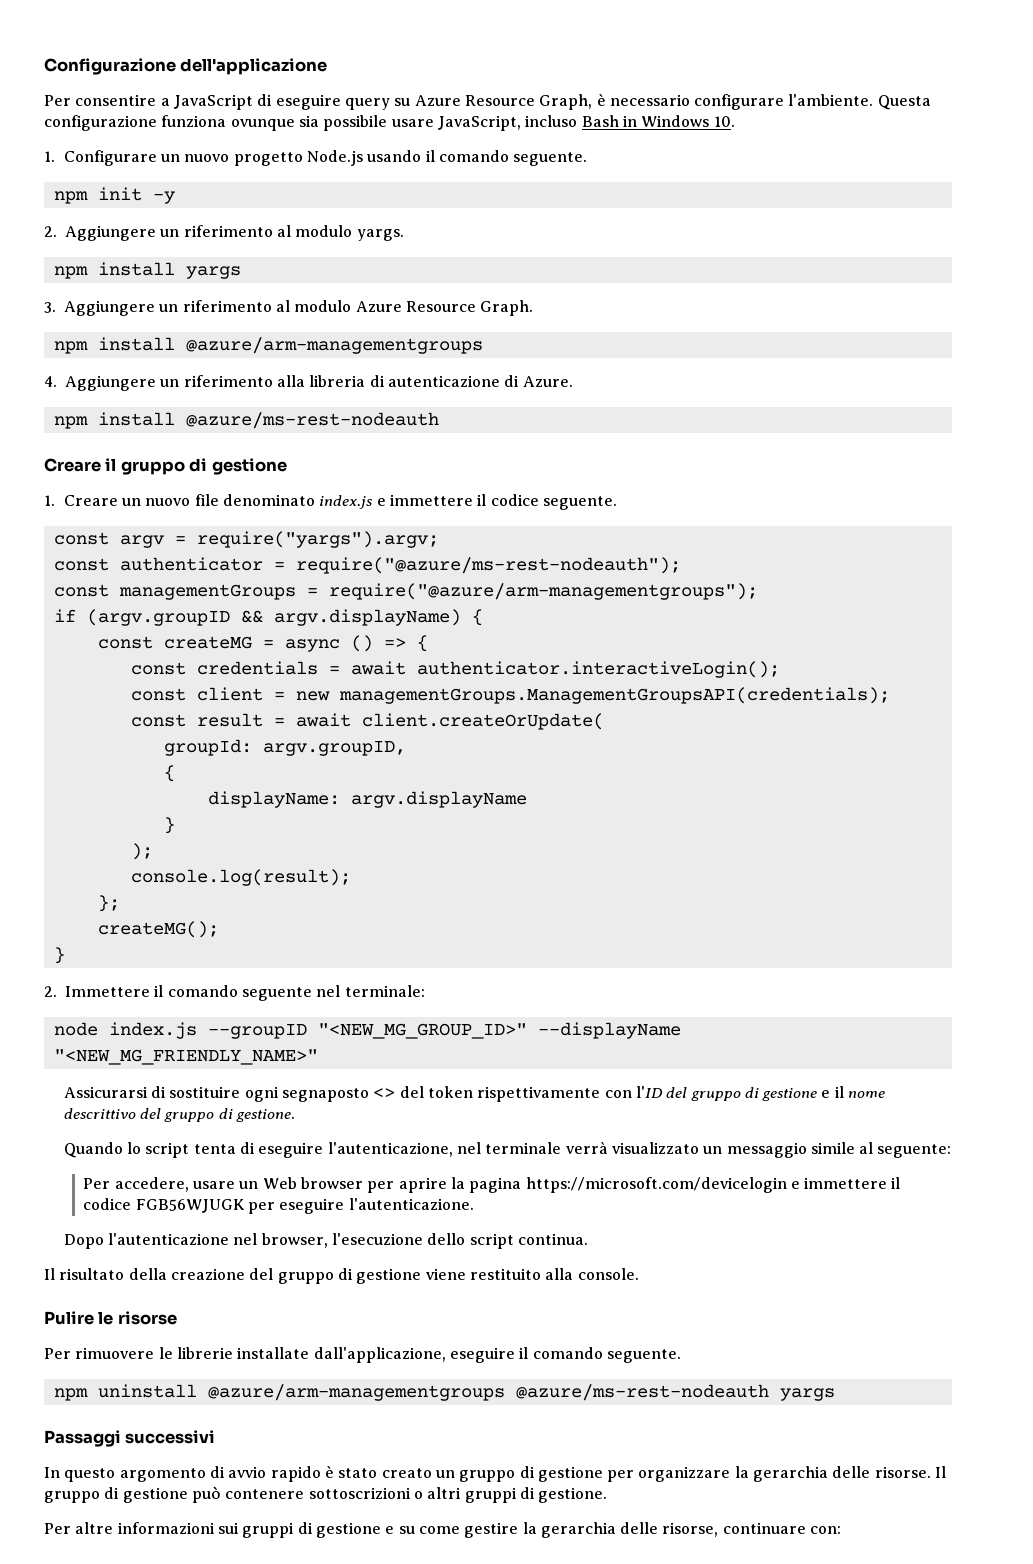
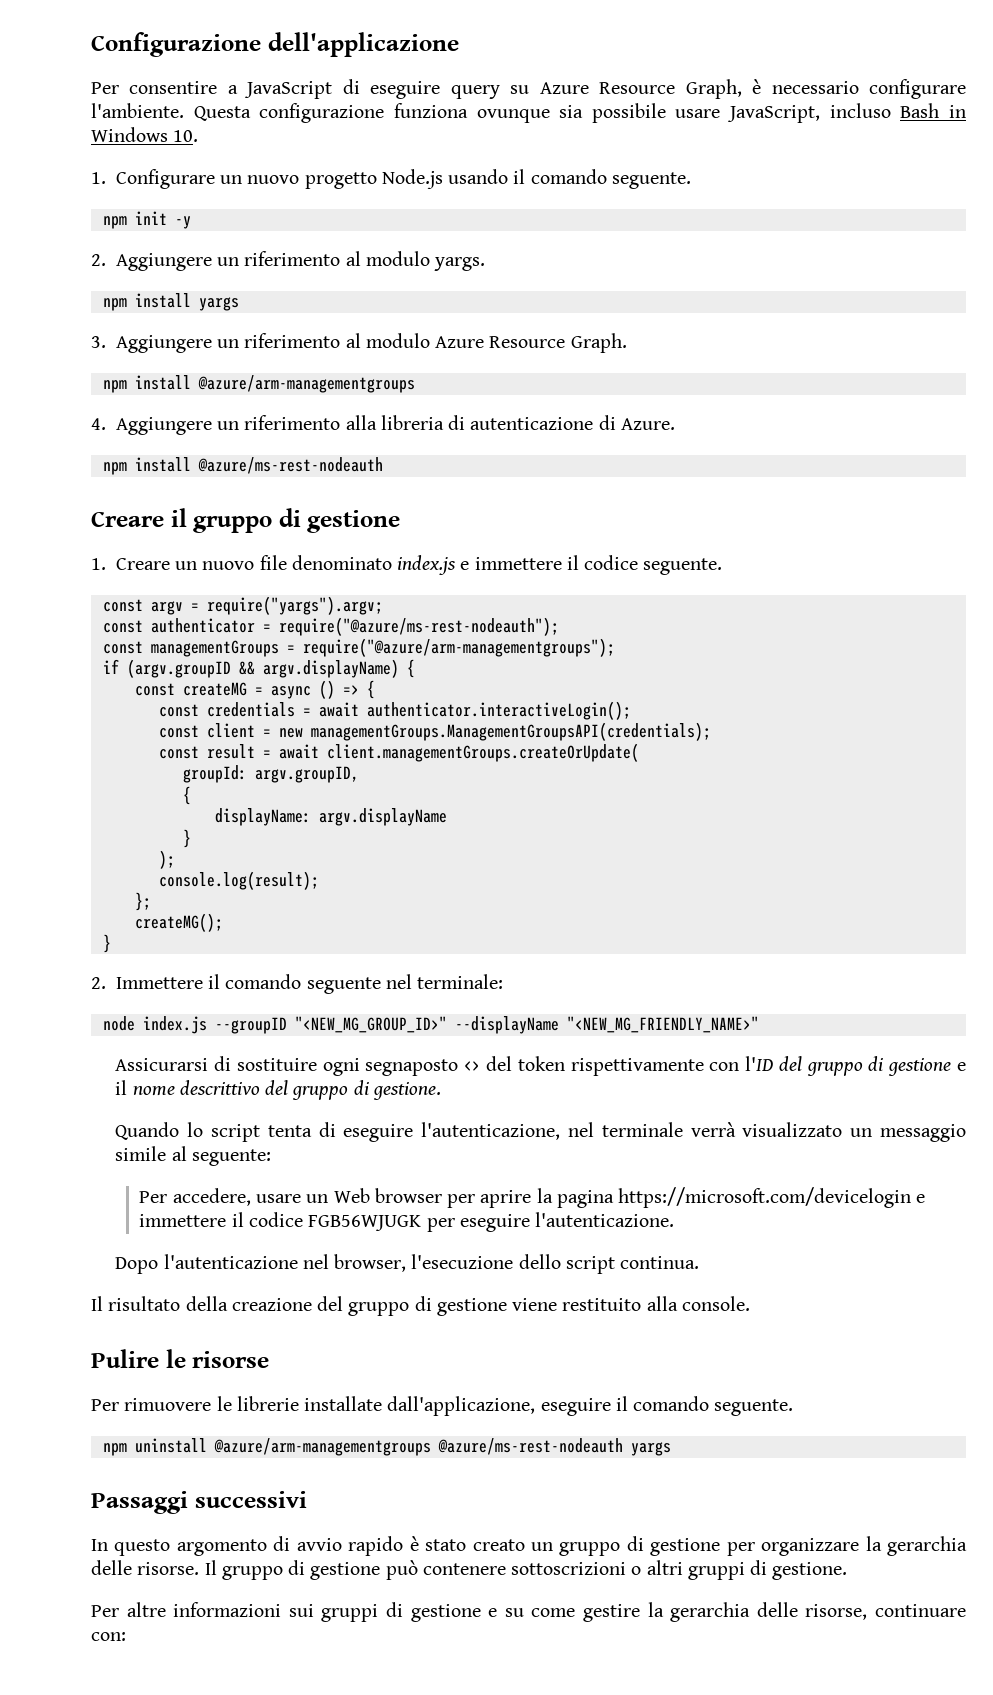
- const result = await client.createOrUpdate(
+ const result = await client.managementGroups.createOrUpdate(

